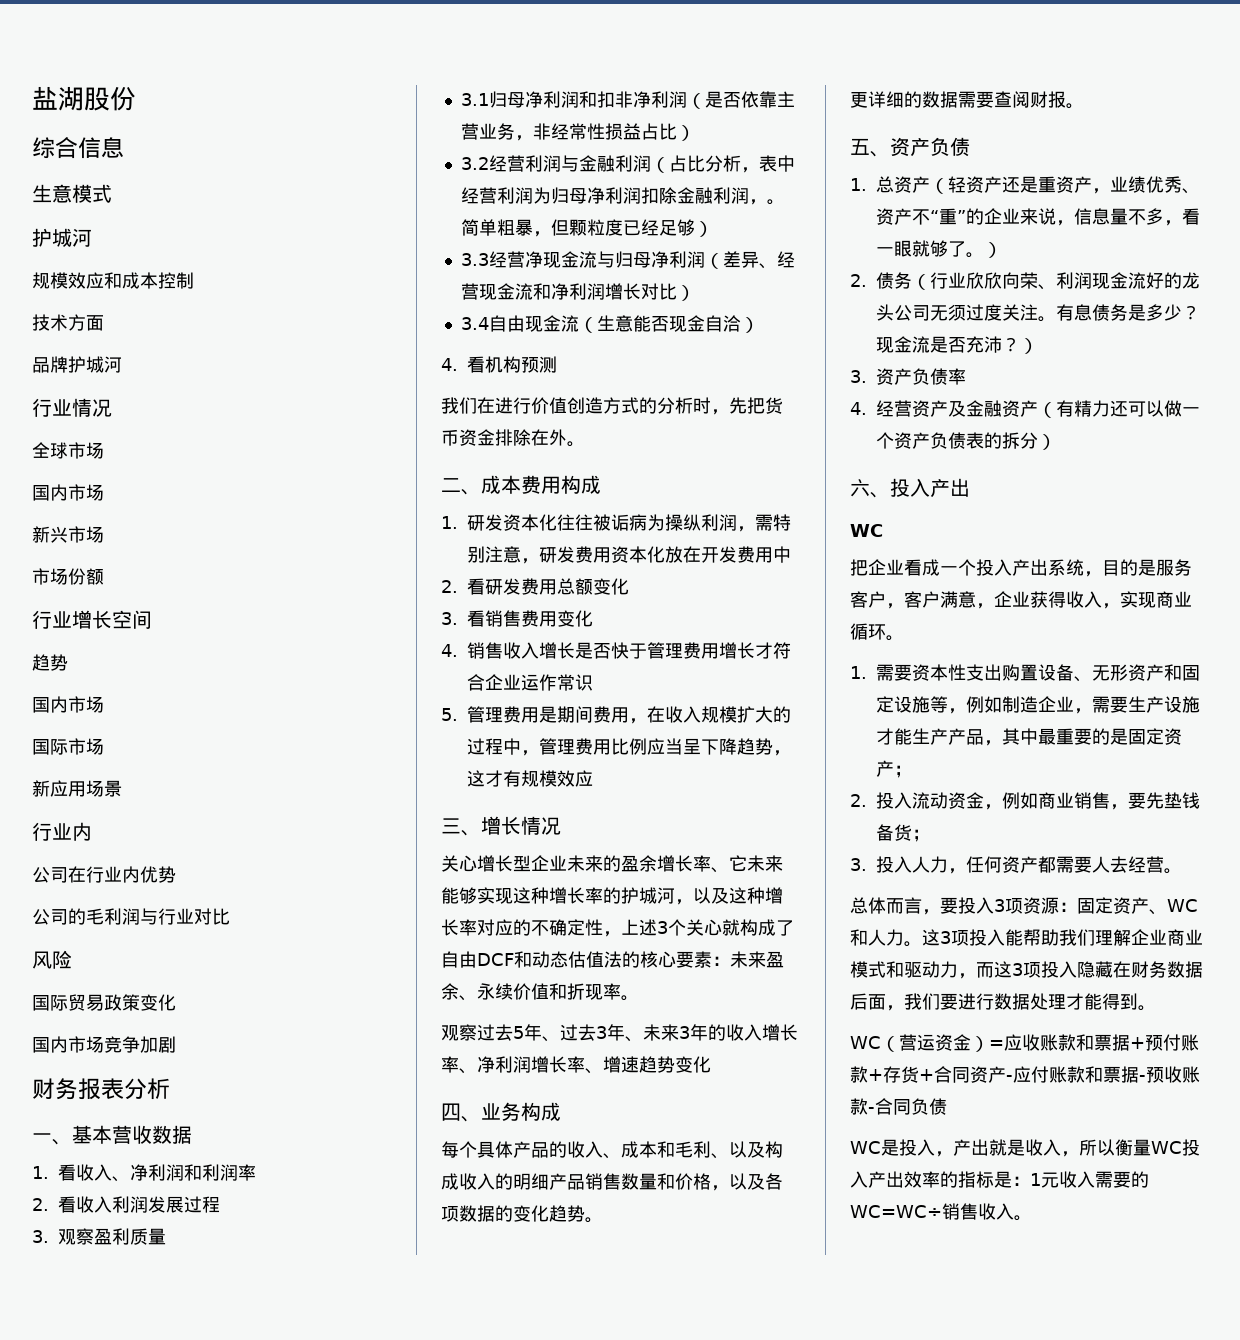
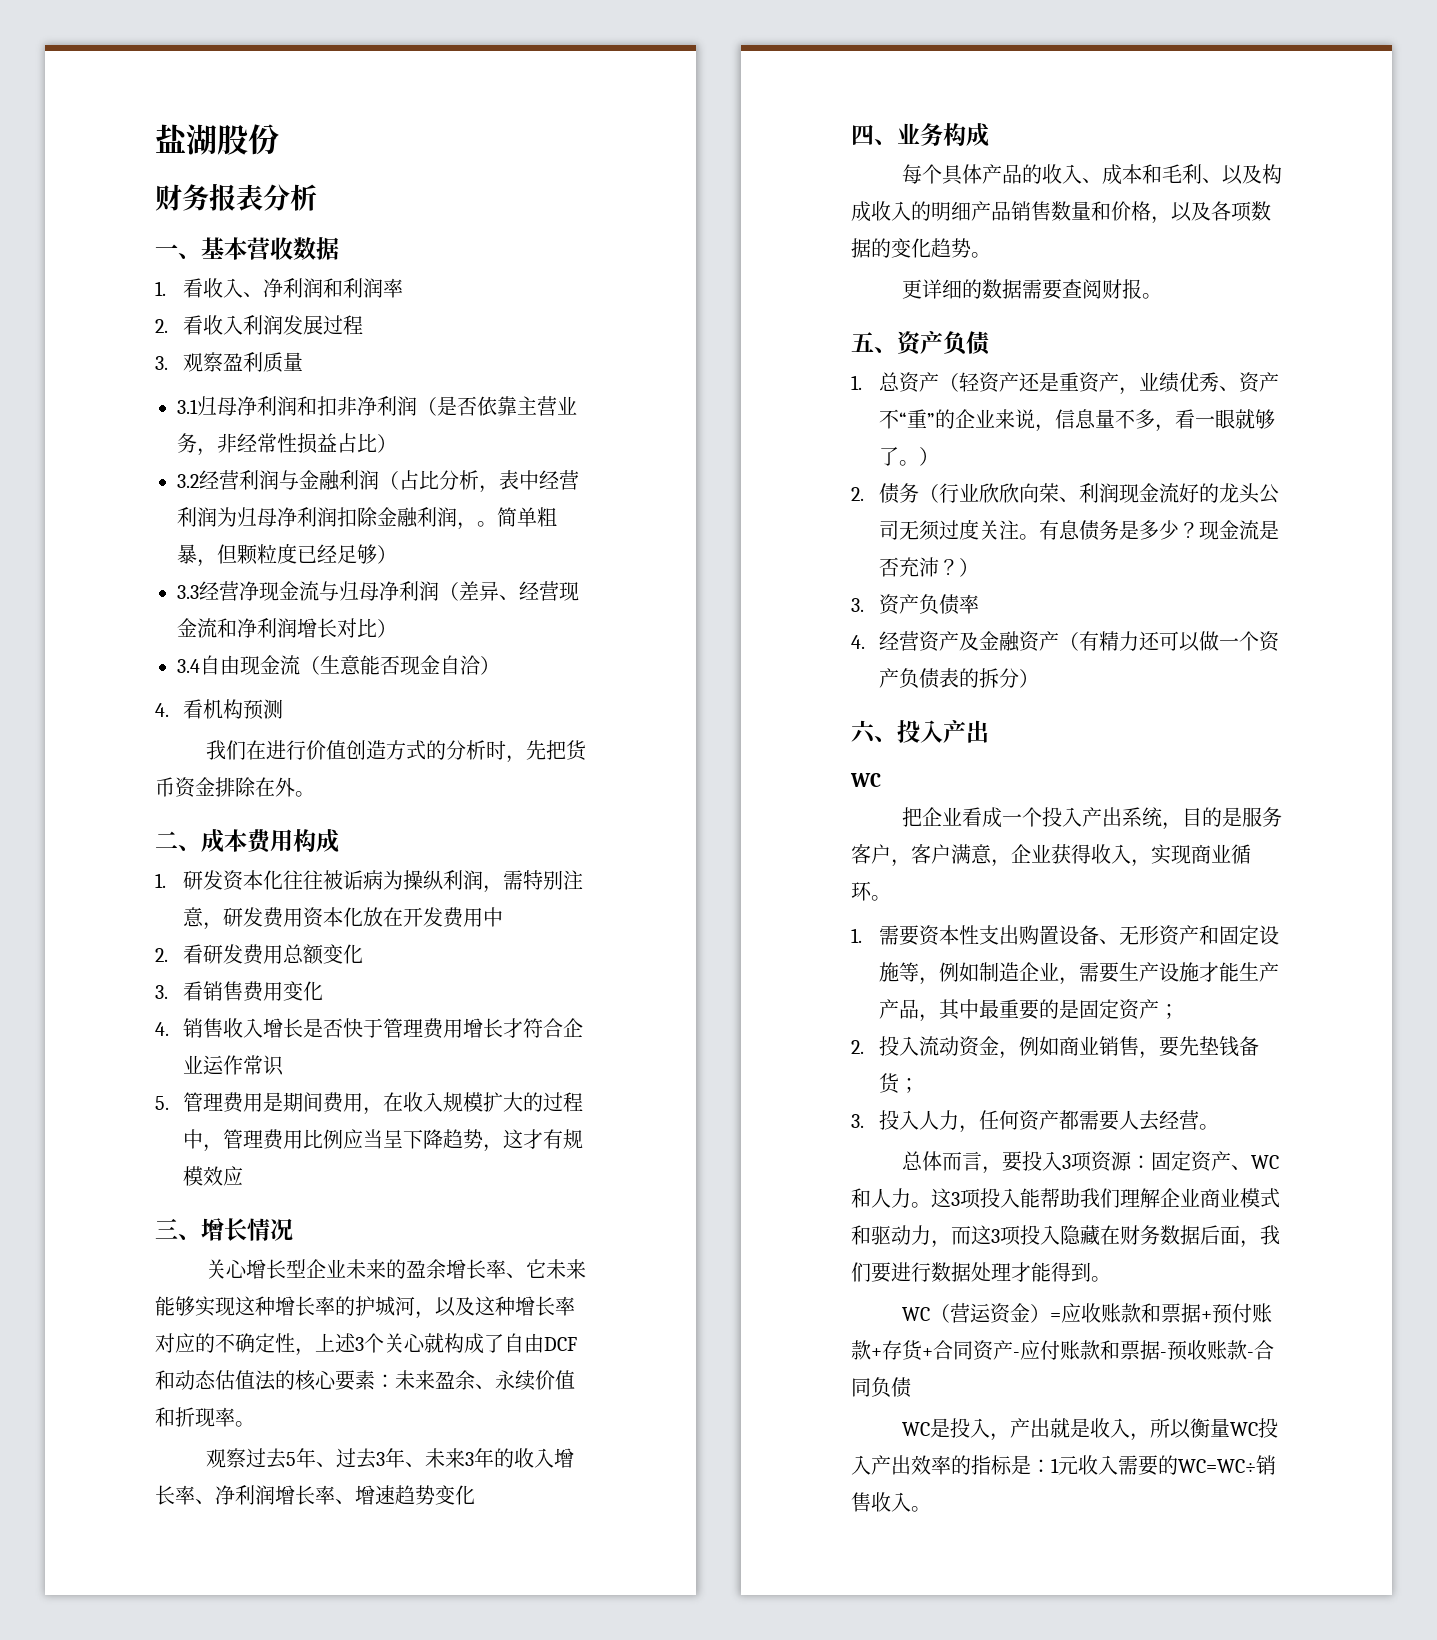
- 综合信息
- 生意模式
- 护城河
- 规模效应和成本控制
- 技术方面
- 品牌护城河
- 行业情况
- 全球市场
- 国内市场
- 新兴市场
- 市场份额
- 行业增长空间
- 趋势
- 国内市场
- 国际市场
- 新应用场景
- 行业内
- 公司在行业内优势
- 公司的毛利润与行业对比
- 风险
- 国际贸易政策变化
- 国内市场竞争加剧

